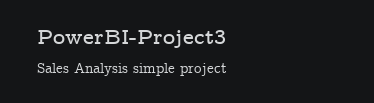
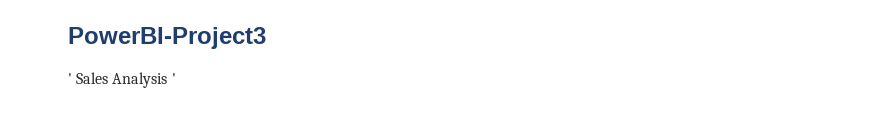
- Sales Analysis simple project
+ ' Sales Analysis '

